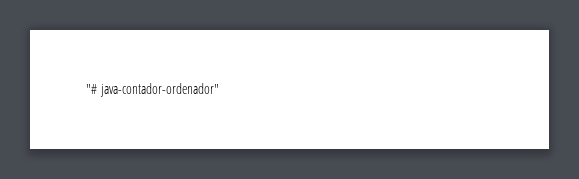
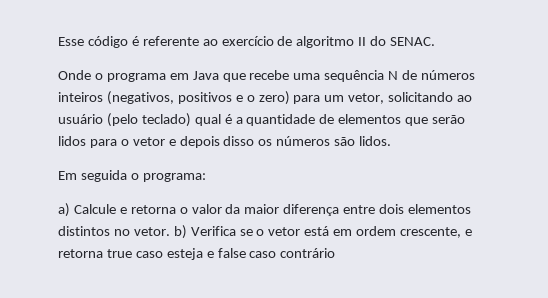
- "# java-contador-ordenador"
+ Esse código é referente ao exercício de algoritmo II do SENAC.
+ Onde o programa em Java que recebe uma sequência N de números inteiros (negativos, positivos e o zero) para um vetor, solicitando ao usuário (pelo teclado) qual é a quantidade de elementos que serão lidos para o vetor e depois disso os números são lidos.
+ Em seguida o programa:
+ a) Calcule e retorna o valor da maior diferença entre dois elementos distintos no vetor. b) Verifica se o vetor está em ordem crescente, e retorna true caso esteja e false caso contrário

